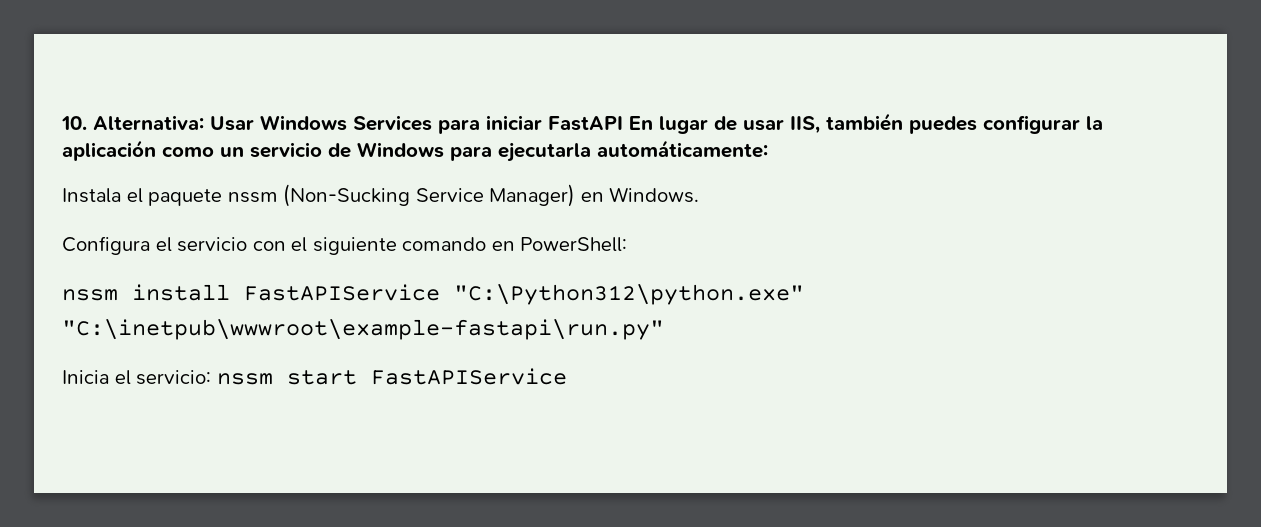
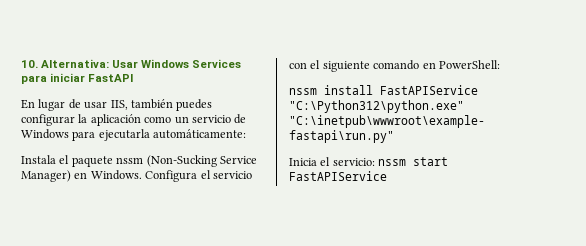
- 10. Alternativa: Usar Windows Services para iniciar FastAPI En lugar de usar IIS, también puedes configurar la aplicación como un servicio de Windows para ejecutarla automáticamente:
+ 10. Alternativa: Usar Windows Services para iniciar FastAPI
+ En lugar de usar IIS, también puedes configurar la aplicación como un servicio de Windows para ejecutarla automáticamente:
- Instala el paquete nssm (Non-Sucking Service Manager) en Windows.
- Configura el servicio con el siguiente comando en PowerShell:
+ Instala el paquete nssm (Non-Sucking Service Manager) en Windows. Configura el servicio con el siguiente comando en PowerShell:

